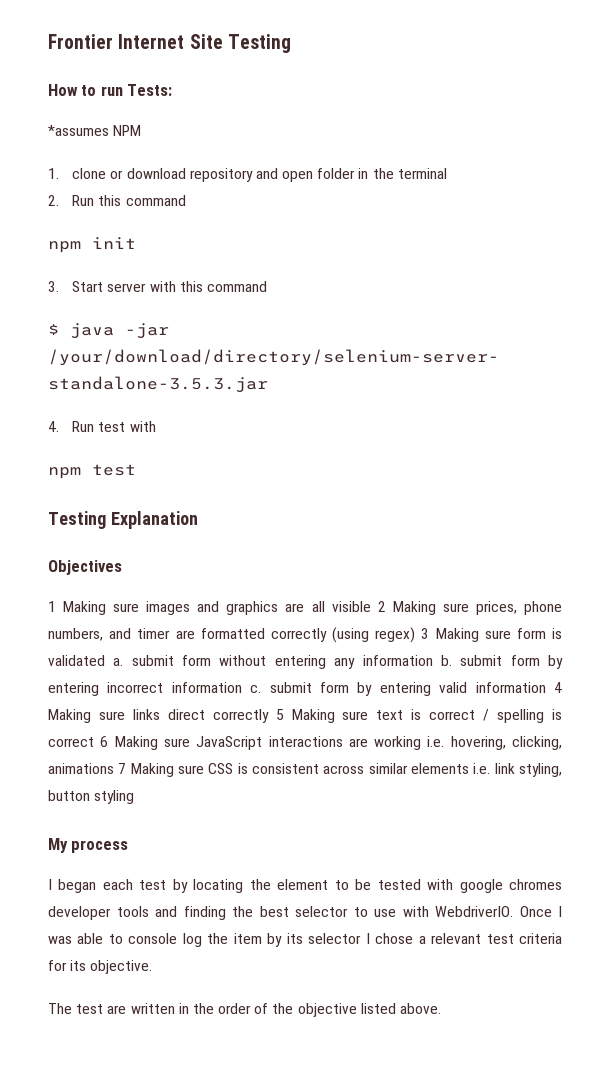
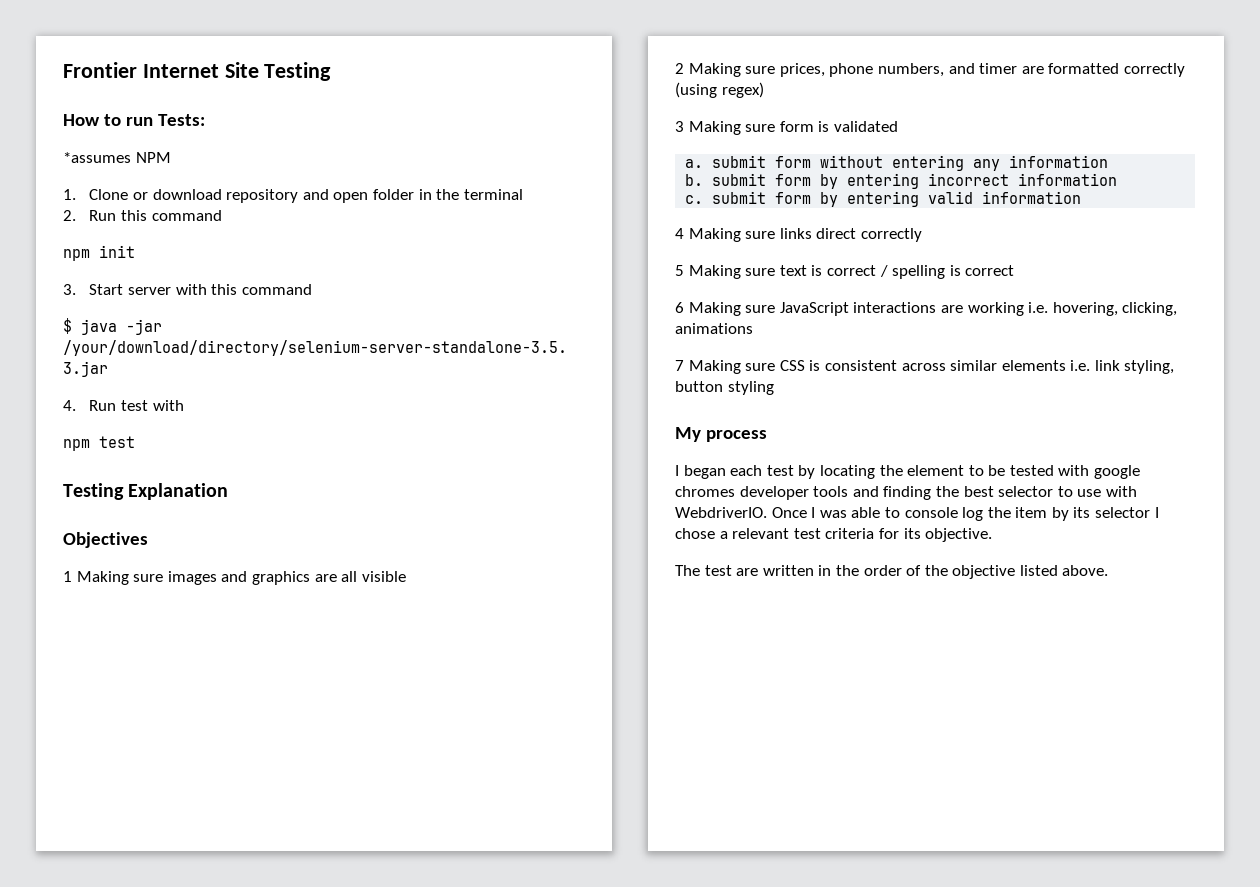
- 1. clone or download repository and open folder in the terminal
+ 1. Clone or download repository and open folder in the terminal
- 1 Making sure images and graphics are all visible 2 Making sure prices, phone numbers, and timer are formatted correctly (using regex) 3 Making sure form is validated a. submit form without entering any information b. submit form by entering incorrect information c. submit form by entering valid information 4 Making sure links direct correctly 5 Making sure text is correct / spelling is correct 6 Making sure JavaScript interactions are working i.e. hovering, clicking, animations 7 Making sure CSS is consistent across similar elements i.e. link styling, button styling
+ 1 Making sure images and graphics are all visible
+ 2 Making sure prices, phone numbers, and timer are formatted correctly (using regex)
+ 3 Making sure form is validated
+ a. submit form without entering any information
+ b. submit form by entering incorrect information
+ c. submit form by entering valid information
+ 4 Making sure links direct correctly
+ 5 Making sure text is correct / spelling is correct
+ 6 Making sure JavaScript interactions are working i.e. hovering, clicking, animations
+ 7 Making sure CSS is consistent across similar elements i.e. link styling, button styling

